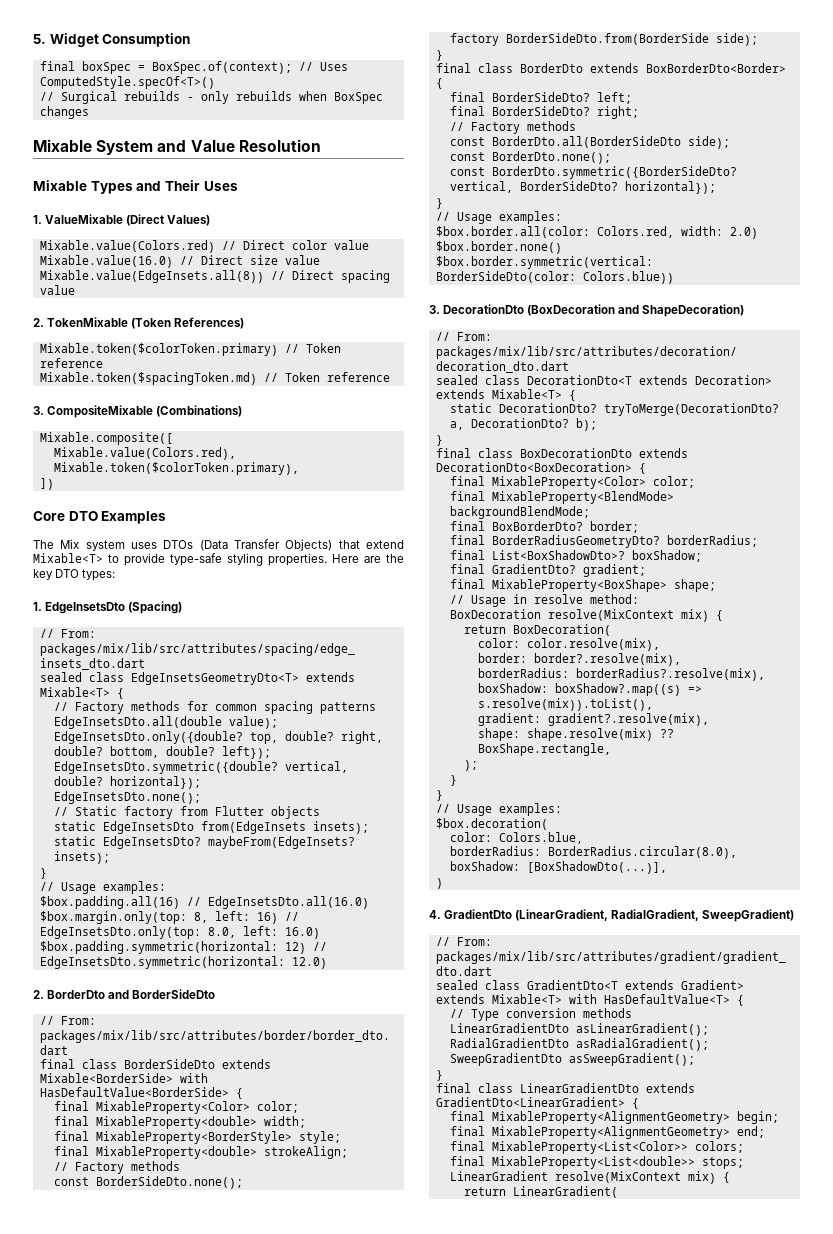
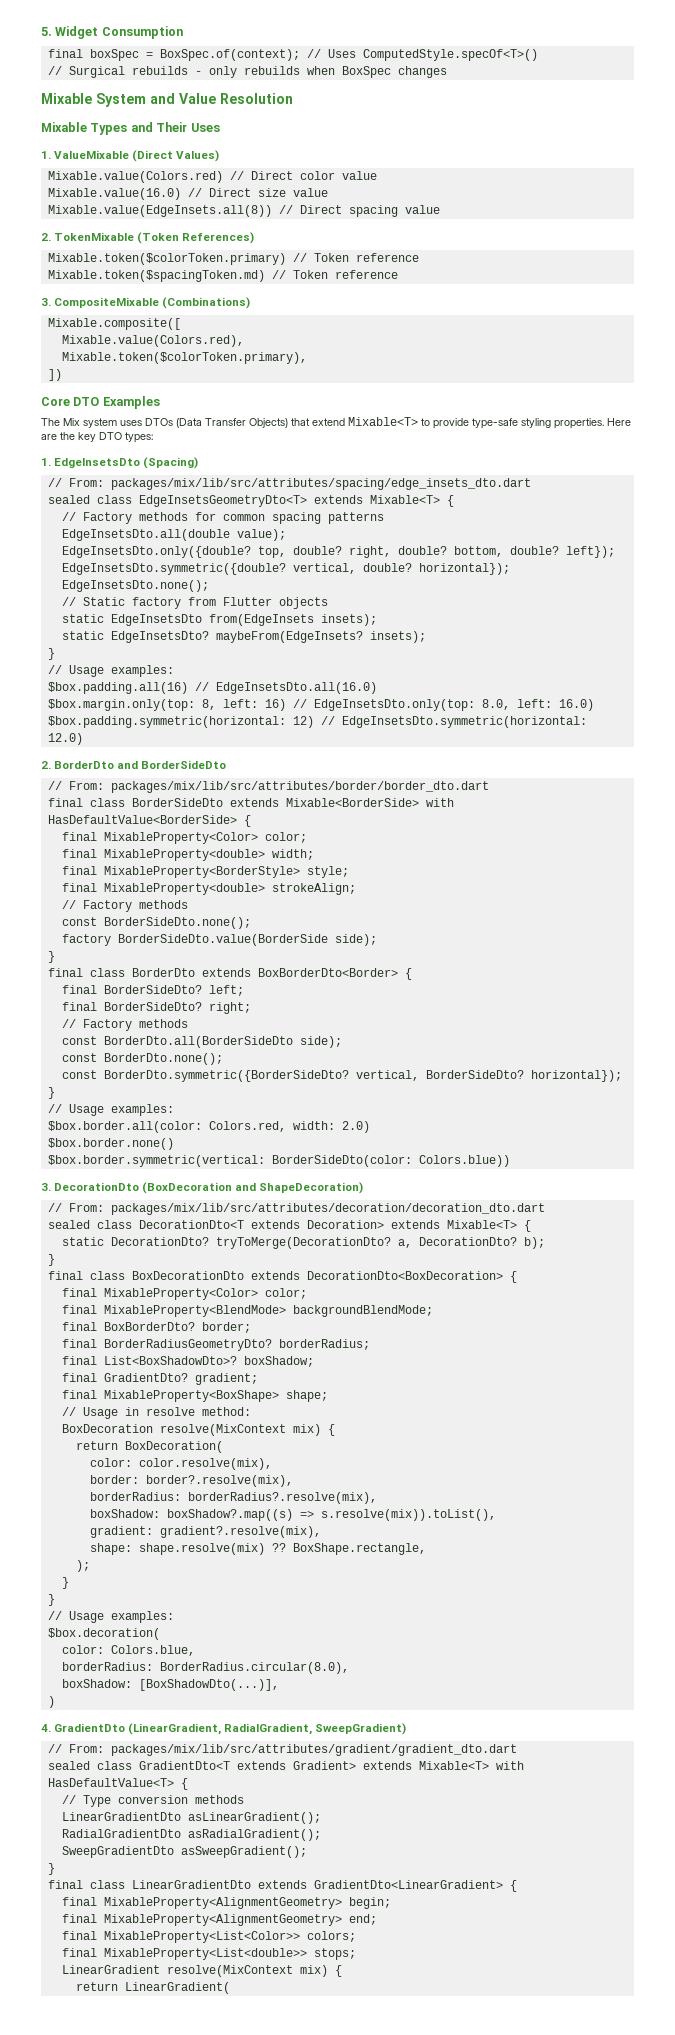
- factory BorderSideDto.from(BorderSide side);
+ factory BorderSideDto.value(BorderSide side);

